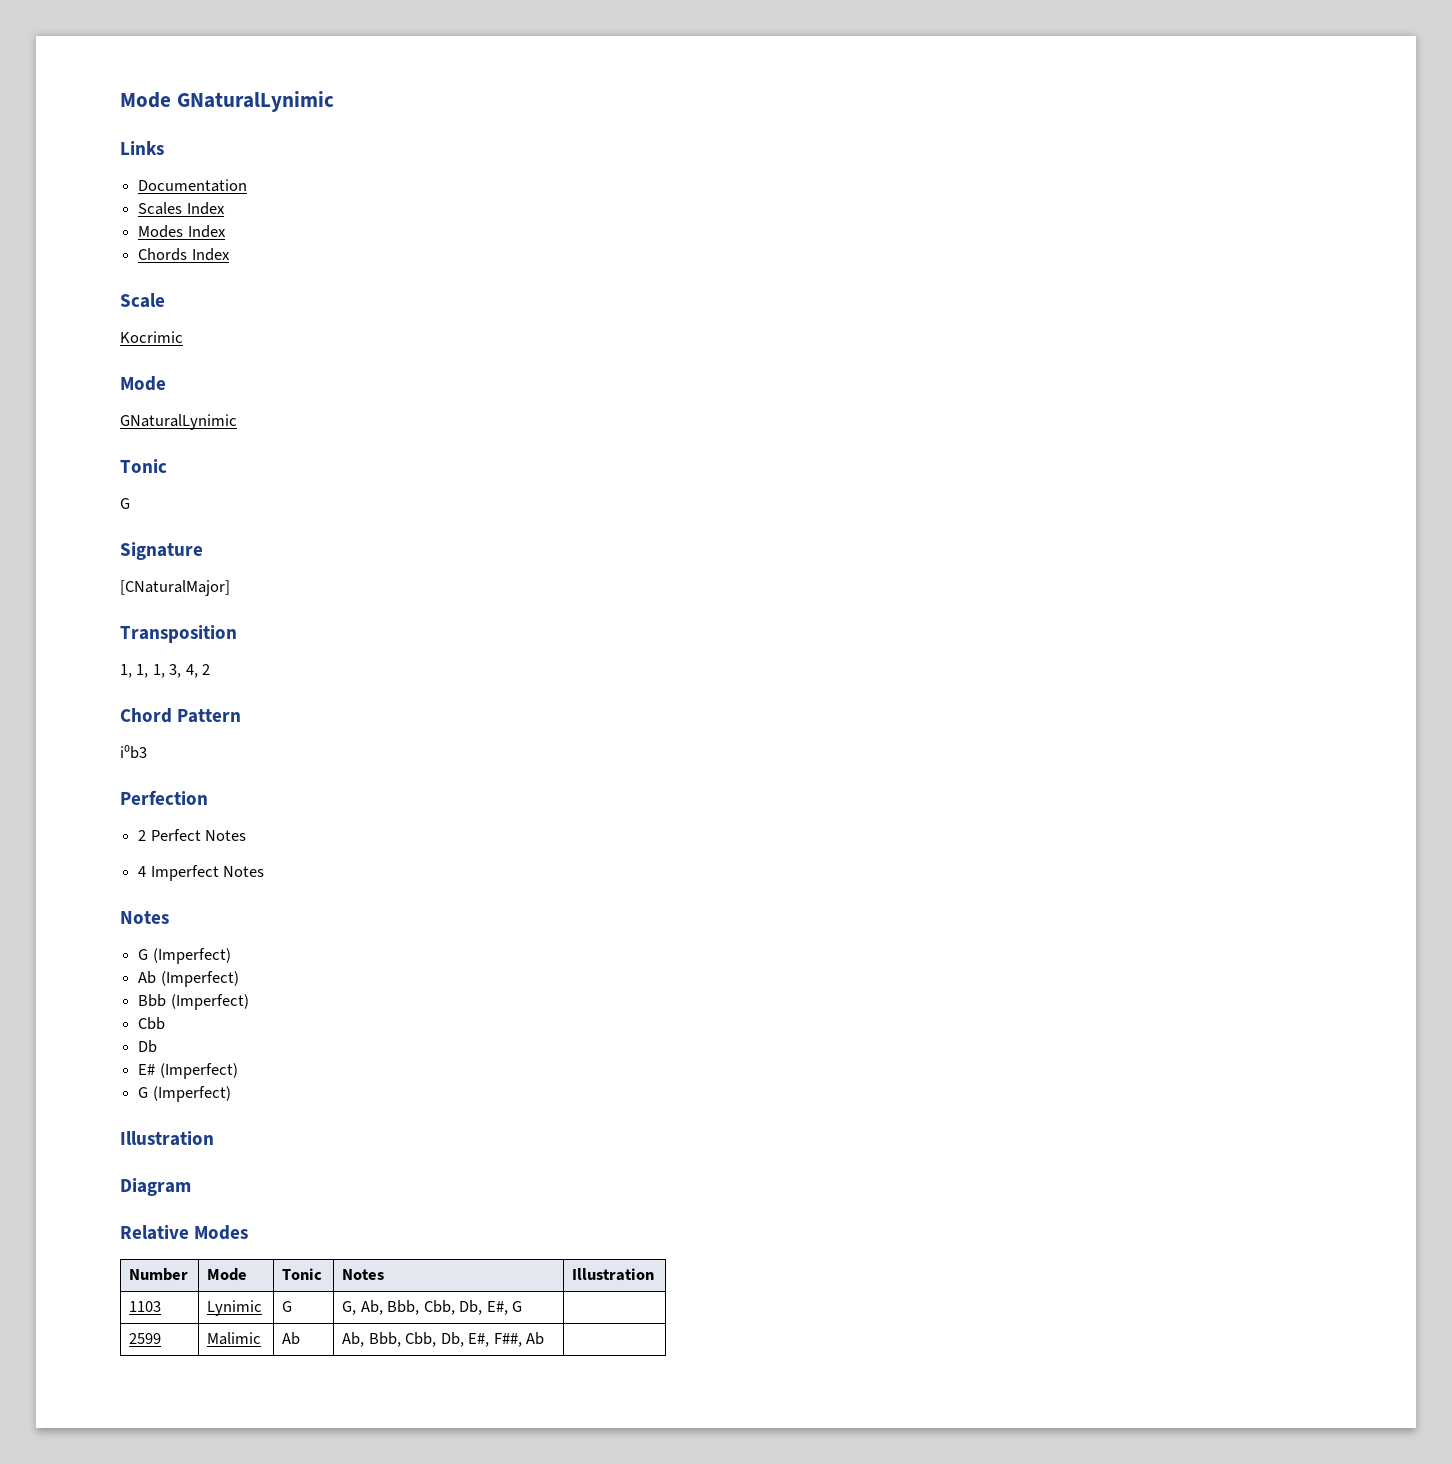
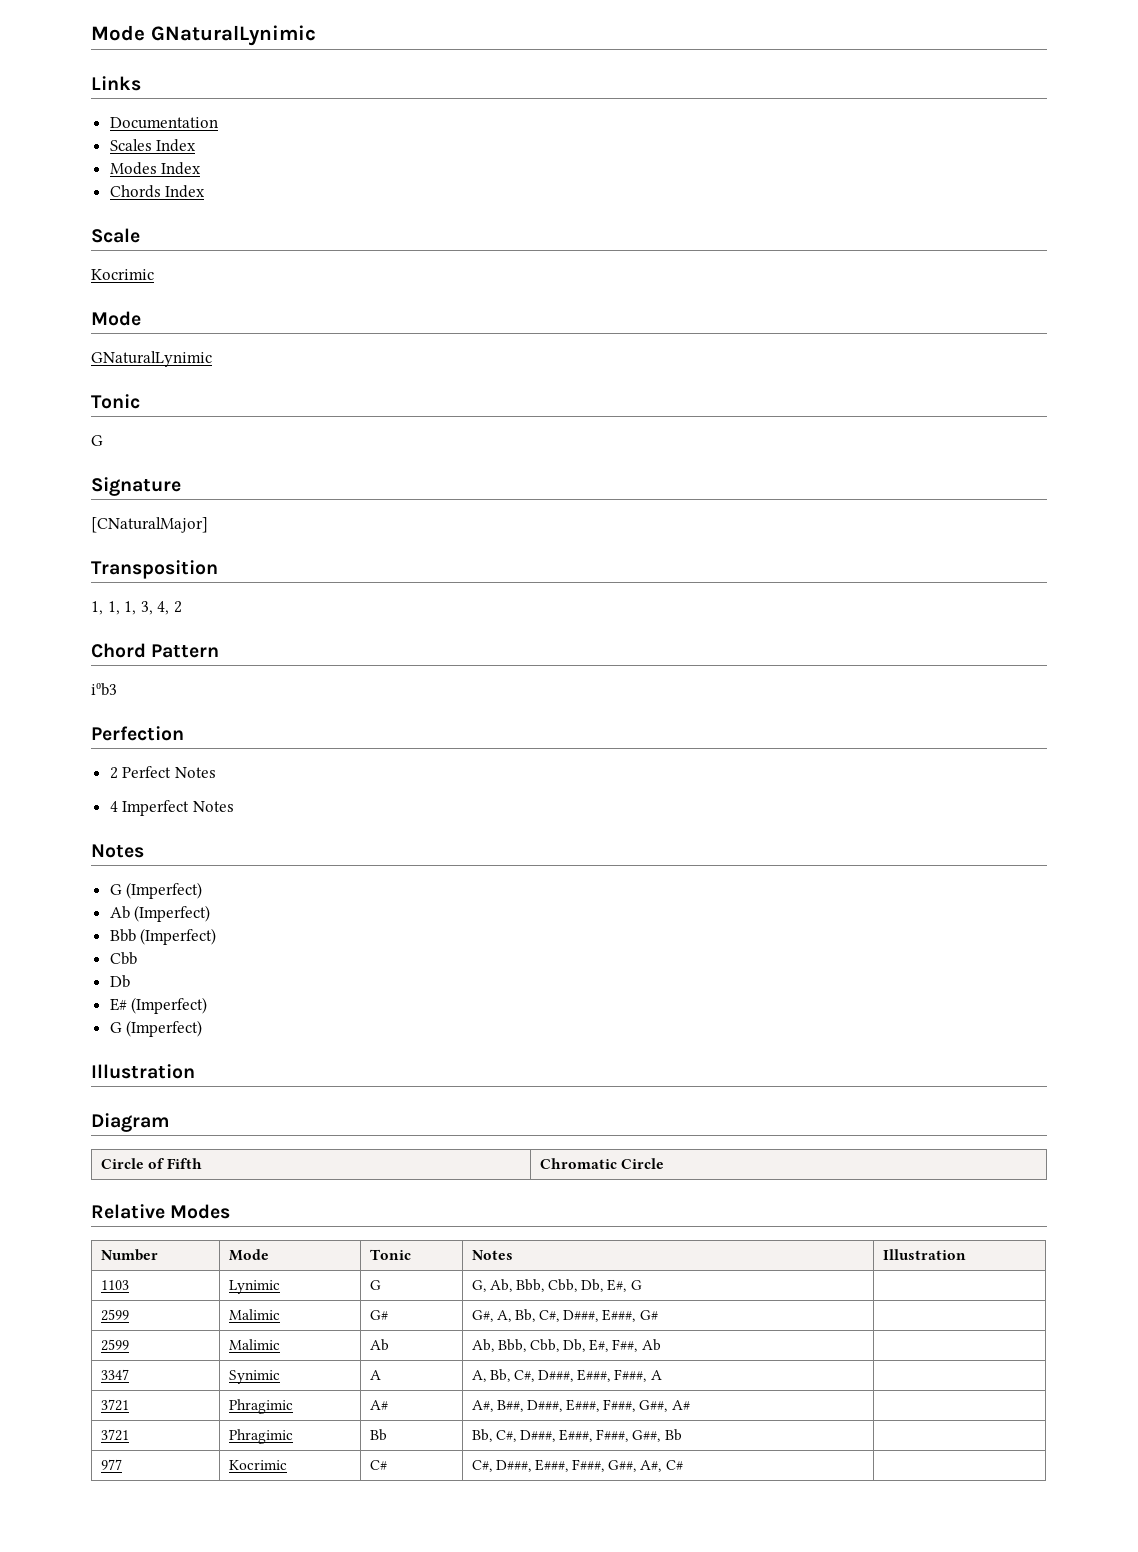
+ Circle of Fifth | Chromatic Circle
+ 2599 | Malimic | G# | G#, A, Bb, C#, D###, E###, G# |
+ 3347 | Synimic | A | A, Bb, C#, D###, E###, F###, A |
+ 3721 | Phragimic | A# | A#, B##, D###, E###, F###, G##, A# |
+ 3721 | Phragimic | Bb | Bb, C#, D###, E###, F###, G##, Bb |
+ 977 | Kocrimic | C# | C#, D###, E###, F###, G##, A#, C# |

